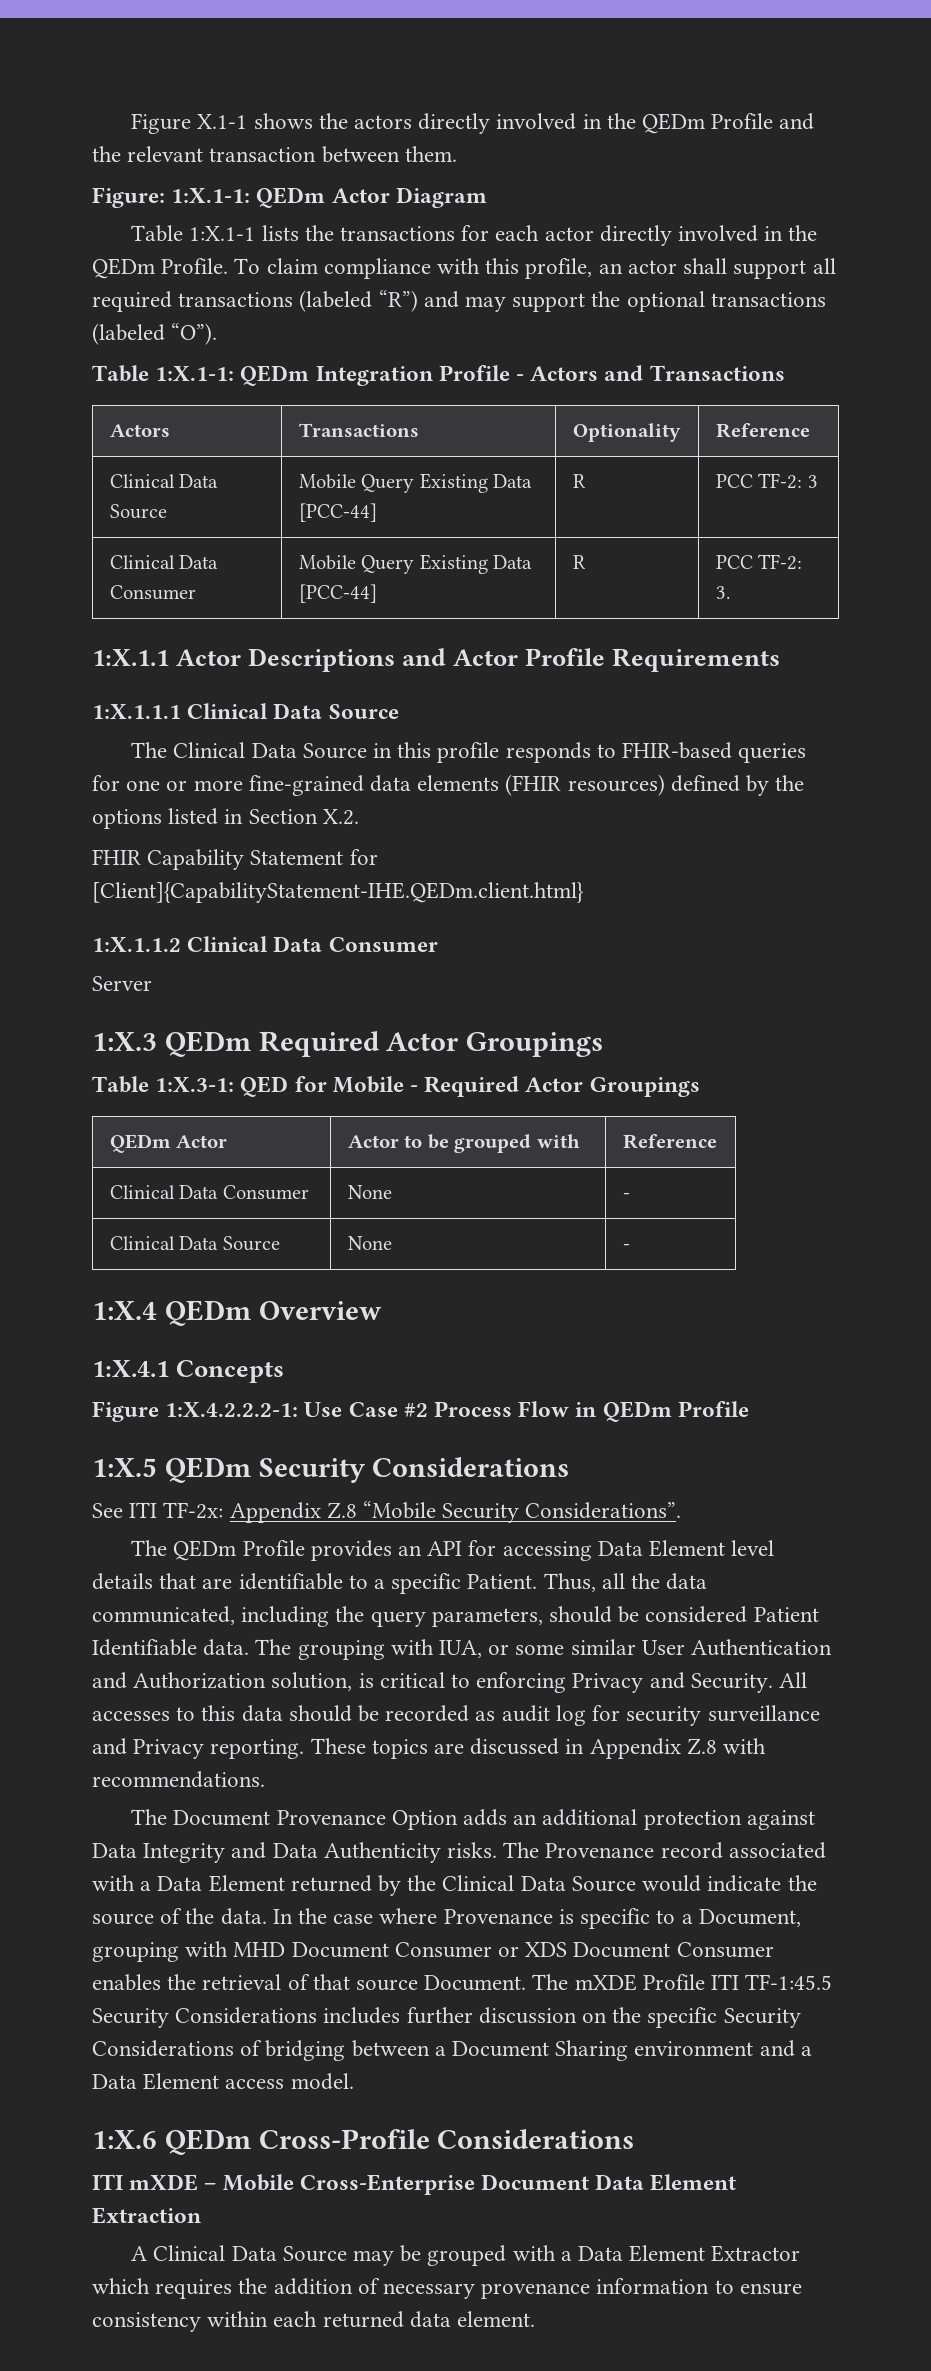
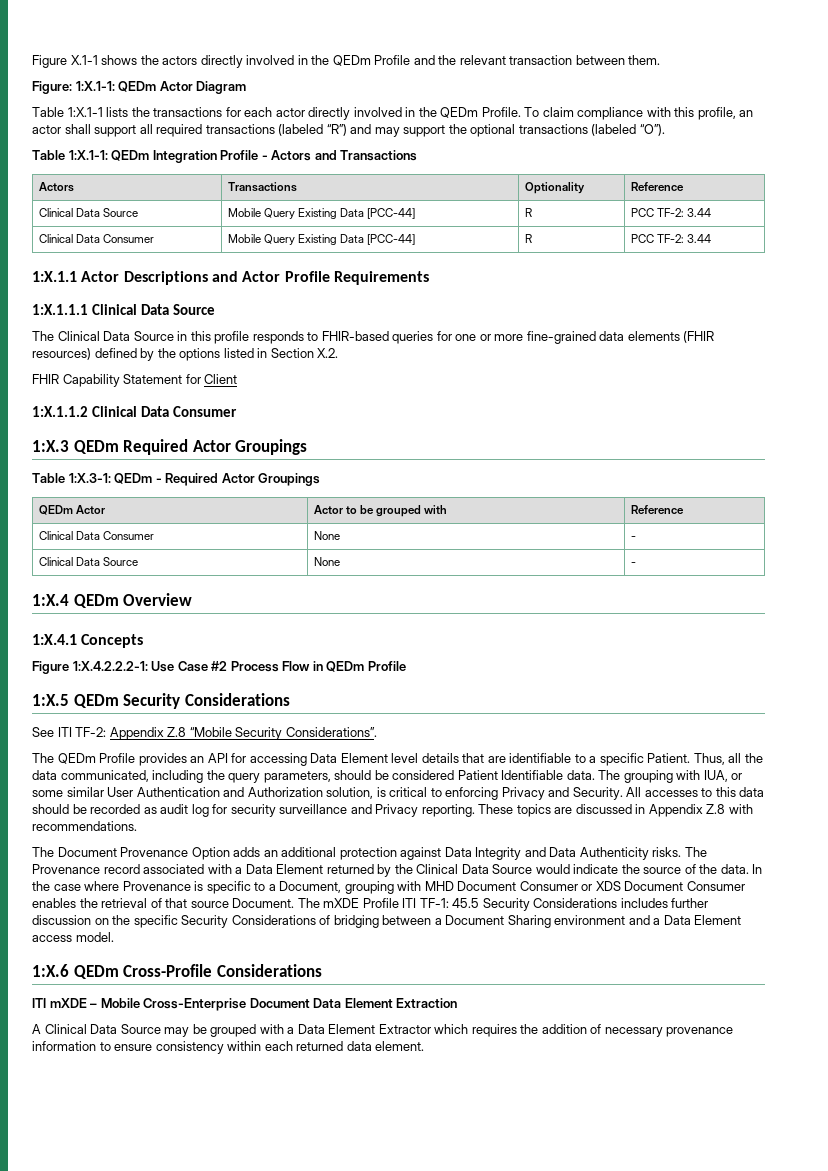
- Clinical Data Source | Mobile Query Existing Data [PCC-44] | R | PCC TF-2: 3
+ Clinical Data Source | Mobile Query Existing Data [PCC-44] | R | PCC TF-2: 3.44
- Clinical Data Consumer | Mobile Query Existing Data [PCC-44] | R | PCC TF-2: 3.
+ Clinical Data Consumer | Mobile Query Existing Data [PCC-44] | R | PCC TF-2: 3.44
- FHIR Capability Statement for [Client]{CapabilityStatement-IHE.QEDm.client.html}
+ FHIR Capability Statement for Client
- Server
- Table 1:X.3-1: QED for Mobile - Required Actor Groupings
+ Table 1:X.3-1: QEDm - Required Actor Groupings
- See ITI TF-2x: Appendix Z.8 “Mobile Security Considerations”.
+ See ITI TF-2: Appendix Z.8 “Mobile Security Considerations”.
- The mXDE Profile ITI TF-1:45.5 Security Considerations includes further discussion on the specific Security Considerations of bridging between a Document Sharing environment and a Data Element access model.
+ The mXDE Profile ITI TF-1: 45.5 Security Considerations includes further discussion on the specific Security Considerations of bridging between a Document Sharing environment and a Data Element access model.

